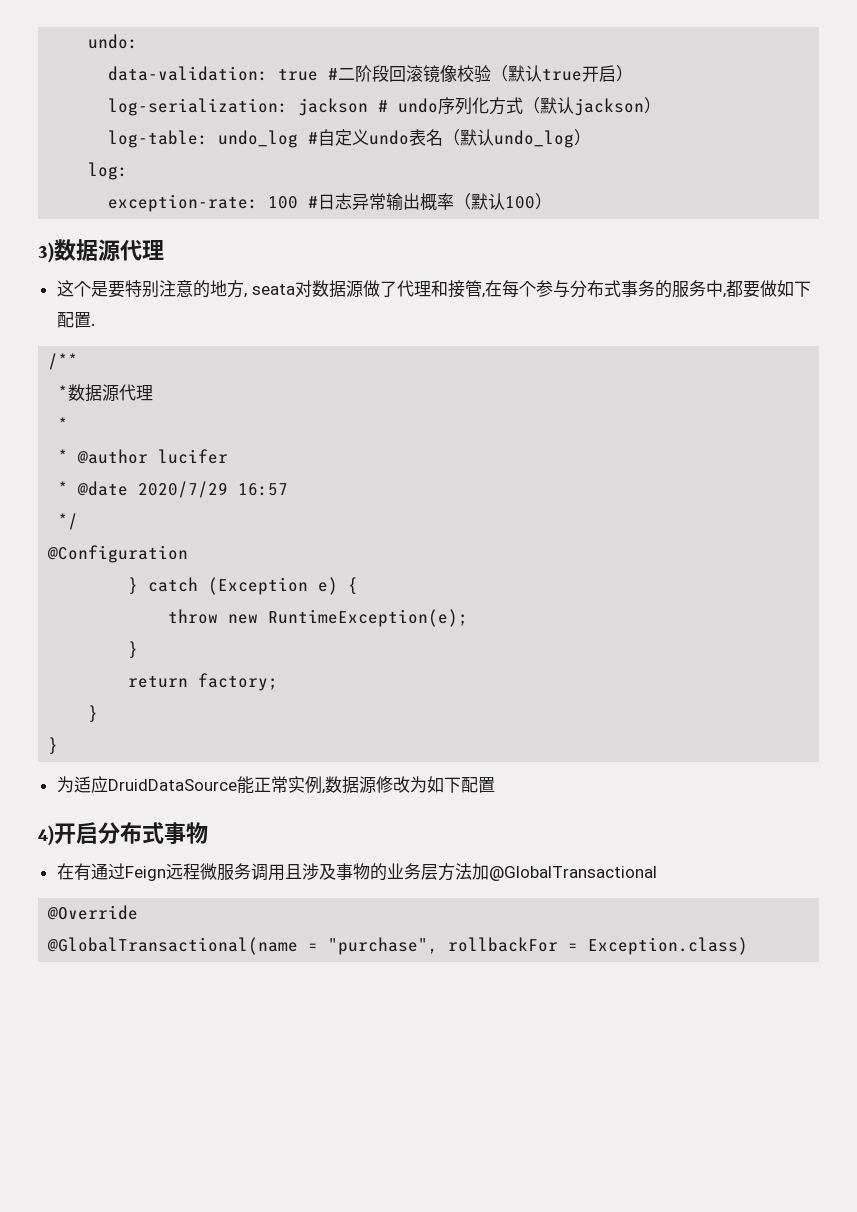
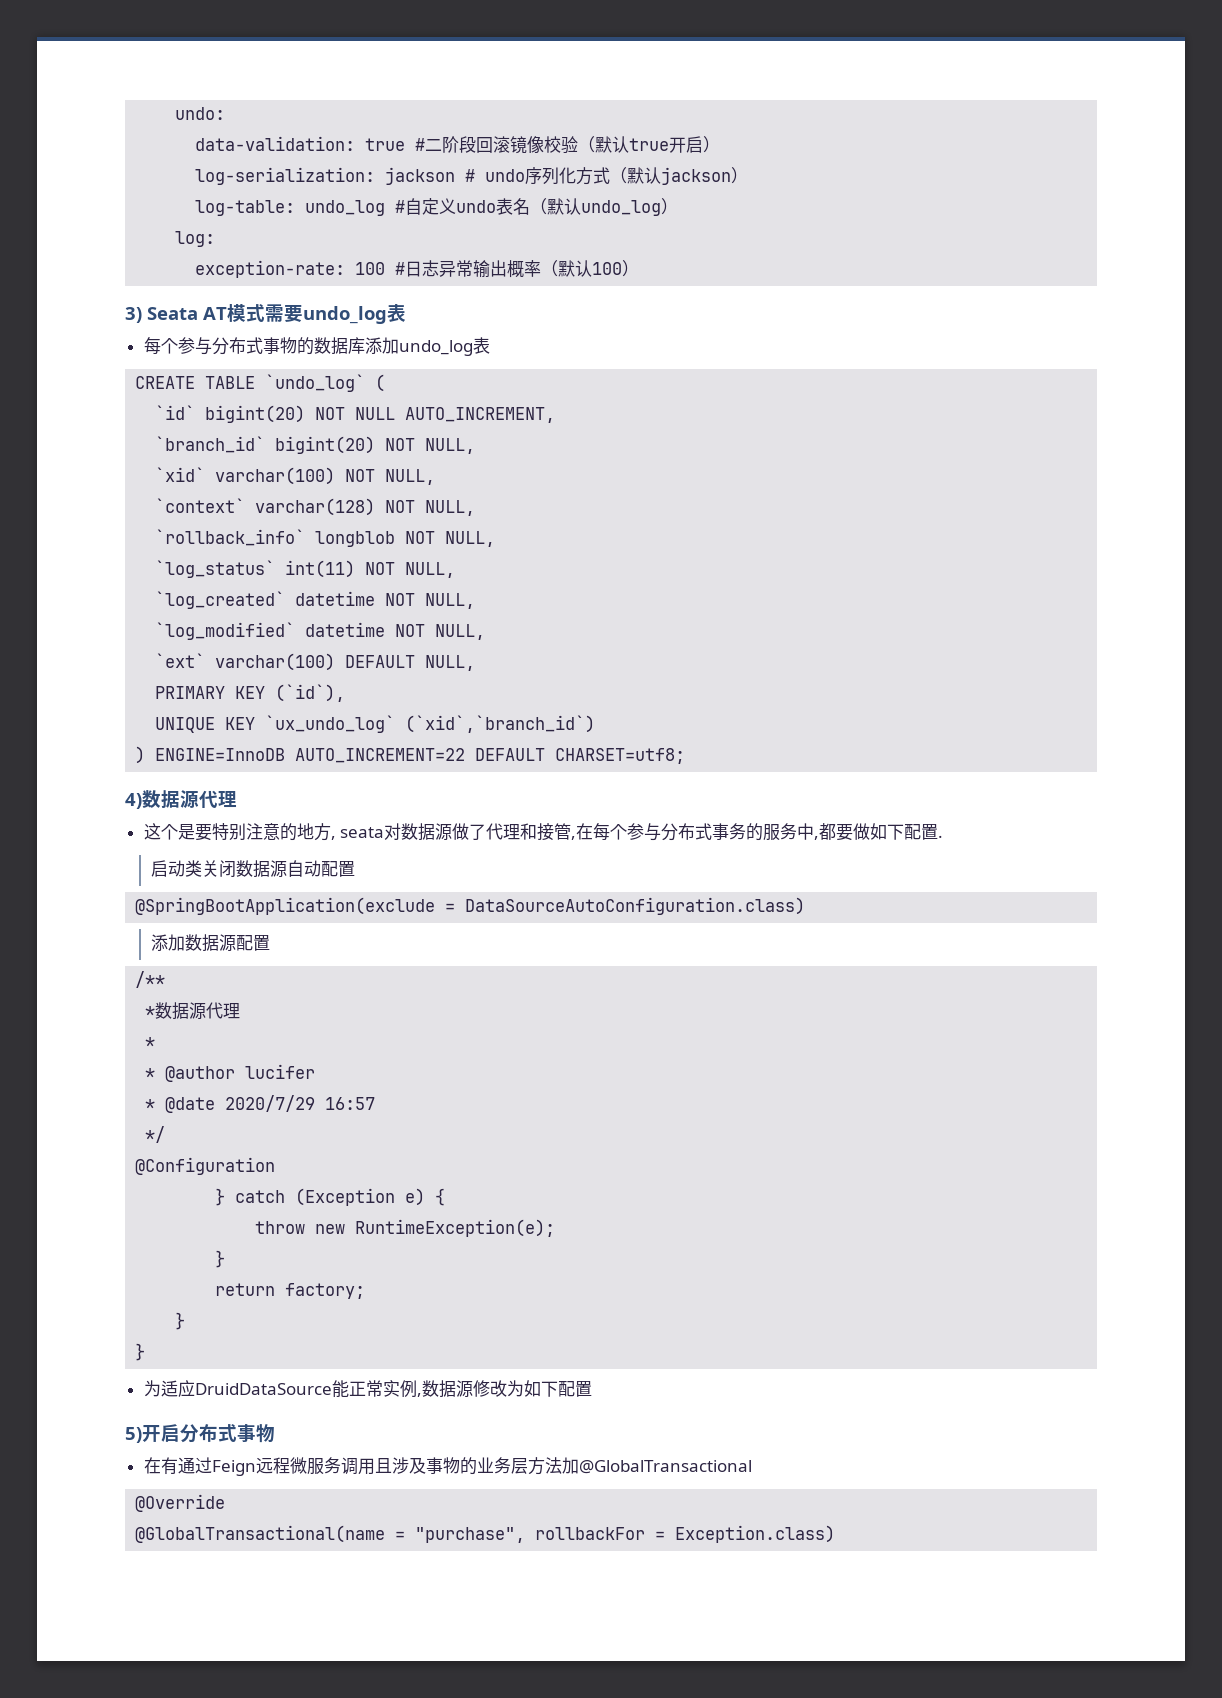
- 3)数据源代理
+ 3) Seata AT模式需要undo_log表
+ 每个参与分布式事物的数据库添加undo_log表
+ CREATE TABLE `undo_log` (
+ `id` bigint(20) NOT NULL AUTO_INCREMENT,
+ `branch_id` bigint(20) NOT NULL,
+ `xid` varchar(100) NOT NULL,
+ `context` varchar(128) NOT NULL,
+ `rollback_info` longblob NOT NULL,
+ `log_status` int(11) NOT NULL,
+ `log_created` datetime NOT NULL,
+ `log_modified` datetime NOT NULL,
+ `ext` varchar(100) DEFAULT NULL,
+ PRIMARY KEY (`id`),
+ UNIQUE KEY `ux_undo_log` (`xid`,`branch_id`)
+ ) ENGINE=InnoDB AUTO_INCREMENT=22 DEFAULT CHARSET=utf8;
+ 4)数据源代理
+ 启动类关闭数据源自动配置
+ @SpringBootApplication(exclude = DataSourceAutoConfiguration.class)
+ 添加数据源配置
- 4)开启分布式事物
+ 5)开启分布式事物

